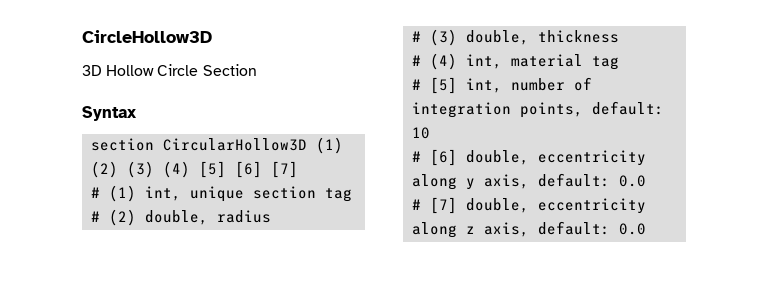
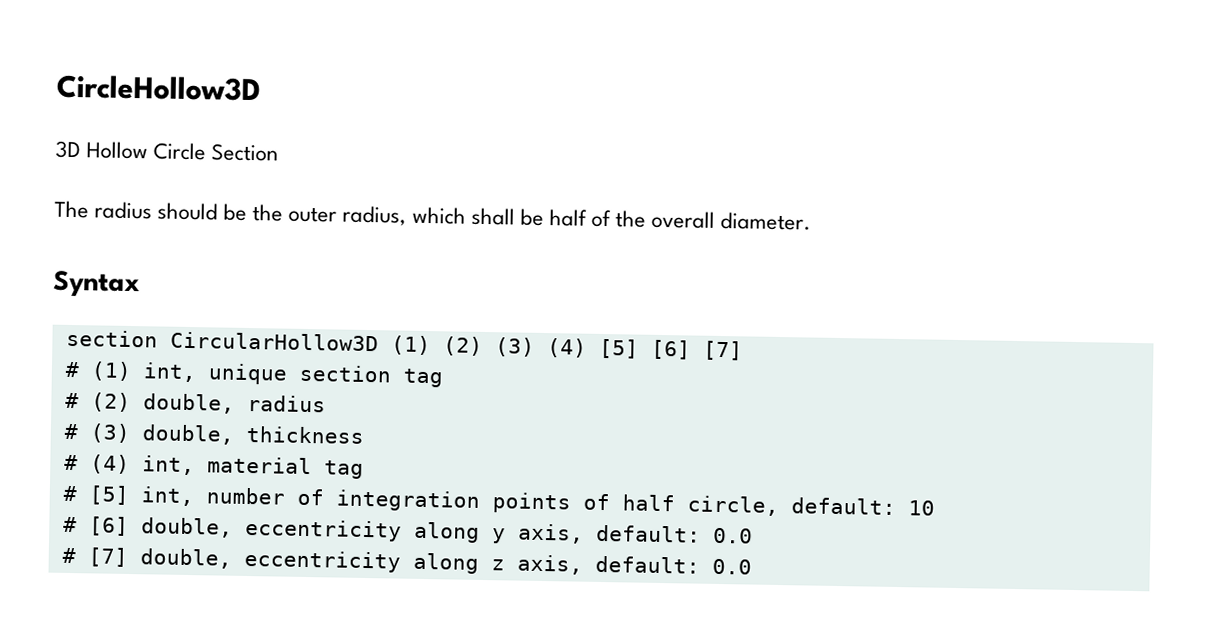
+ The radius should be the outer radius, which shall be half of the overall diameter.
- # [5] int, number of integration points, default: 10
+ # [5] int, number of integration points of half circle, default: 10

